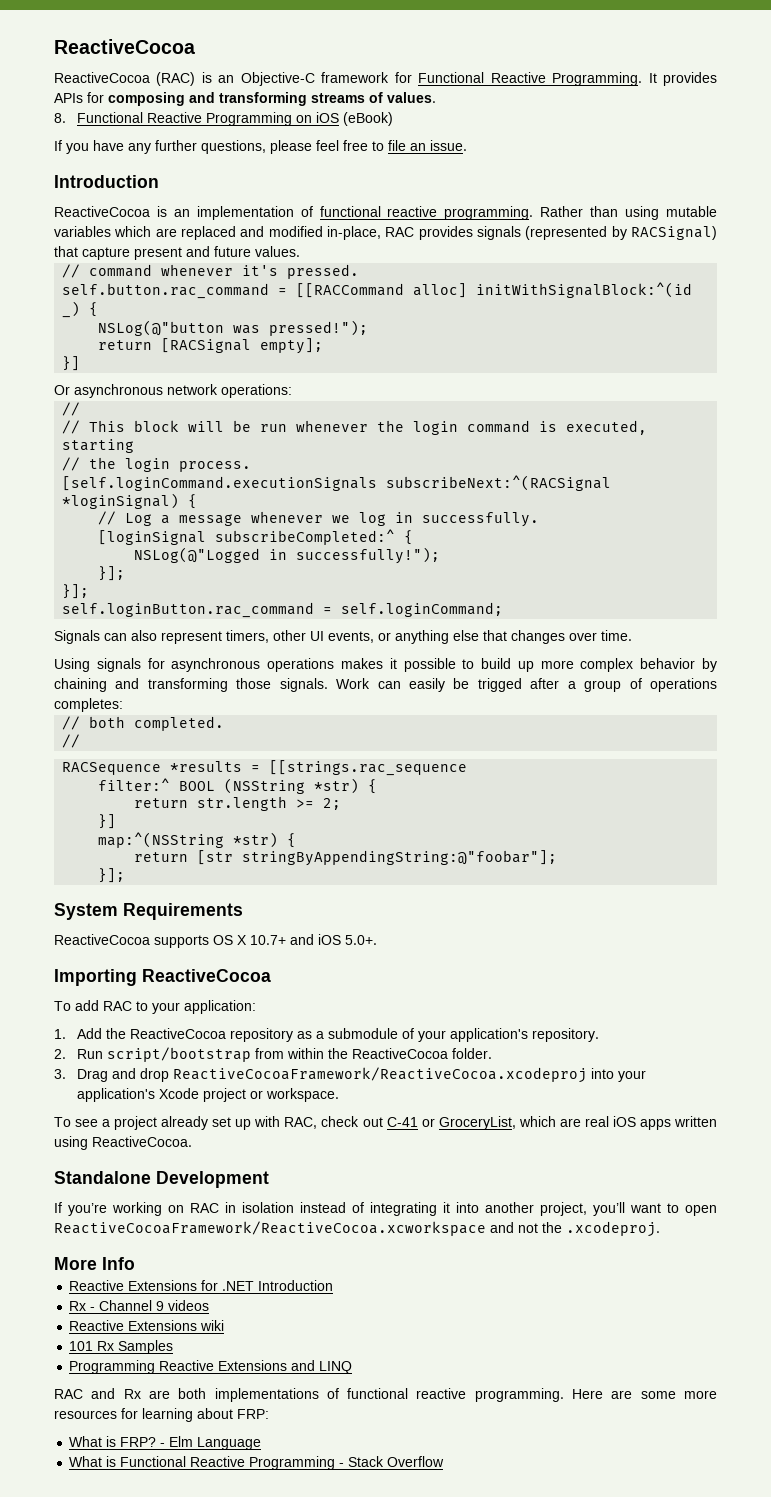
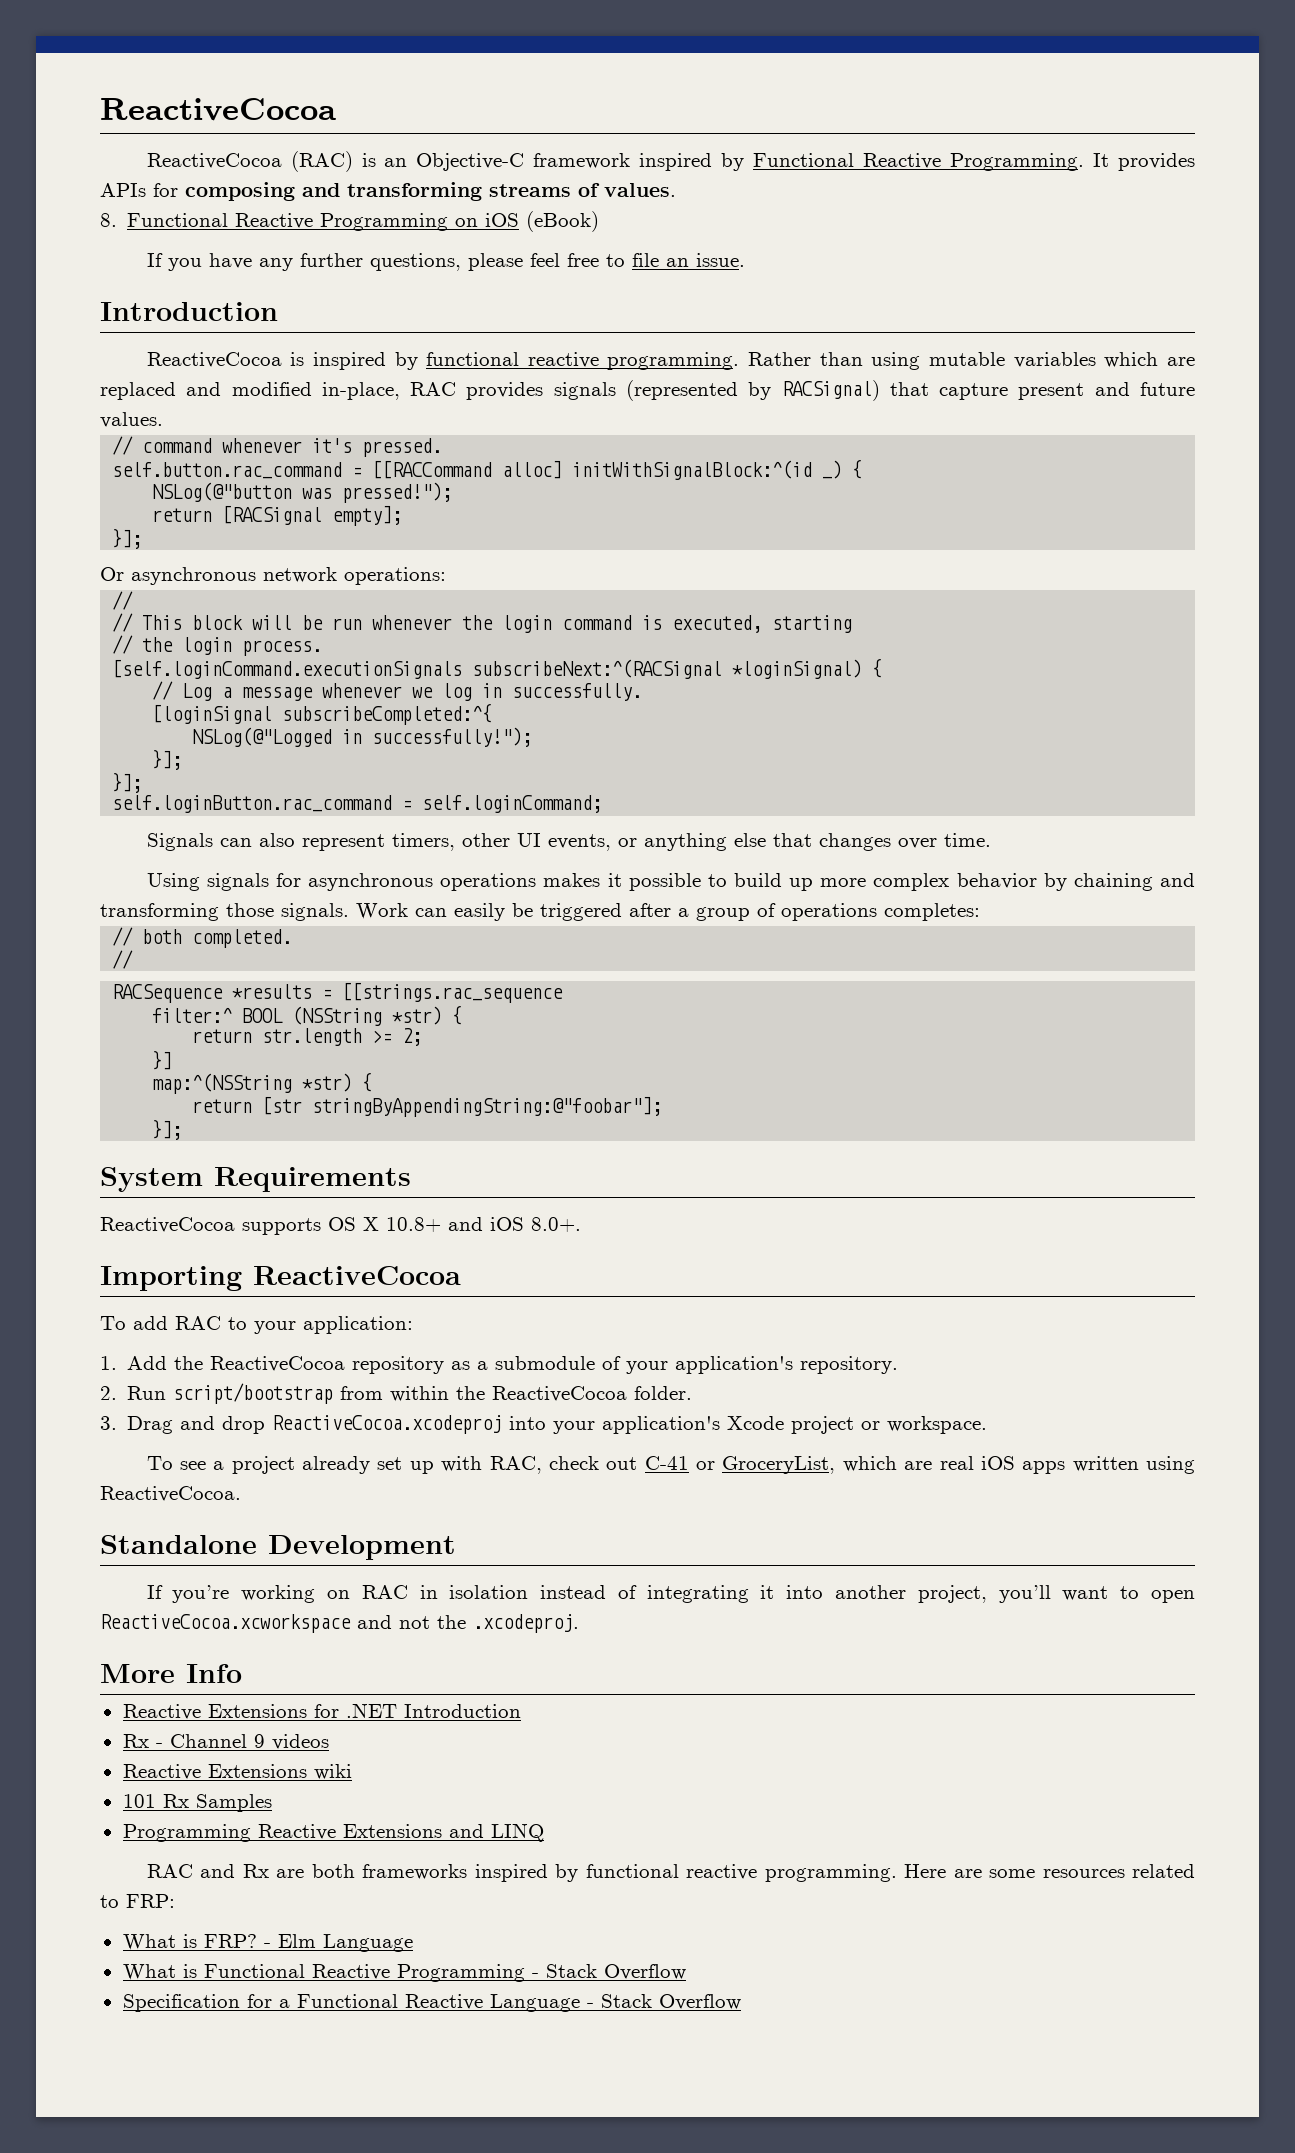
- ReactiveCocoa (RAC) is an Objective-C framework for Functional Reactive Programming.
+ ReactiveCocoa (RAC) is an Objective-C framework inspired by Functional Reactive Programming.
- ReactiveCocoa is an implementation of functional reactive programming.
+ ReactiveCocoa is inspired by functional reactive programming.
  return [RACSignal empty];
- }]
+ }];
- [loginSignal subscribeCompleted:^ {
+ [loginSignal subscribeCompleted:^{
- Work can easily be trigged after a group of operations completes:
+ Work can easily be triggered after a group of operations completes:
- ReactiveCocoa supports OS X 10.7+ and iOS 5.0+.
+ ReactiveCocoa supports OS X 10.8+ and iOS 8.0+.
- 3. Drag and drop ReactiveCocoaFramework/ReactiveCocoa.xcodeproj into your application's Xcode project or workspace.
+ 3. Drag and drop ReactiveCocoa.xcodeproj into your application's Xcode project or workspace.
- If you’re working on RAC in isolation instead of integrating it into another project, you’ll want to open ReactiveCocoaFramework/ReactiveCocoa.xcworkspace and not the .xcodeproj.
+ If you’re working on RAC in isolation instead of integrating it into another project, you’ll want to open ReactiveCocoa.xcworkspace and not the .xcodeproj.
- RAC and Rx are both implementations of functional reactive programming.
+ RAC and Rx are both frameworks inspired by functional reactive programming.
- Here are some more resources for learning about FRP:
+ Here are some resources related to FRP:
+ Specification for a Functional Reactive Language - Stack Overflow

